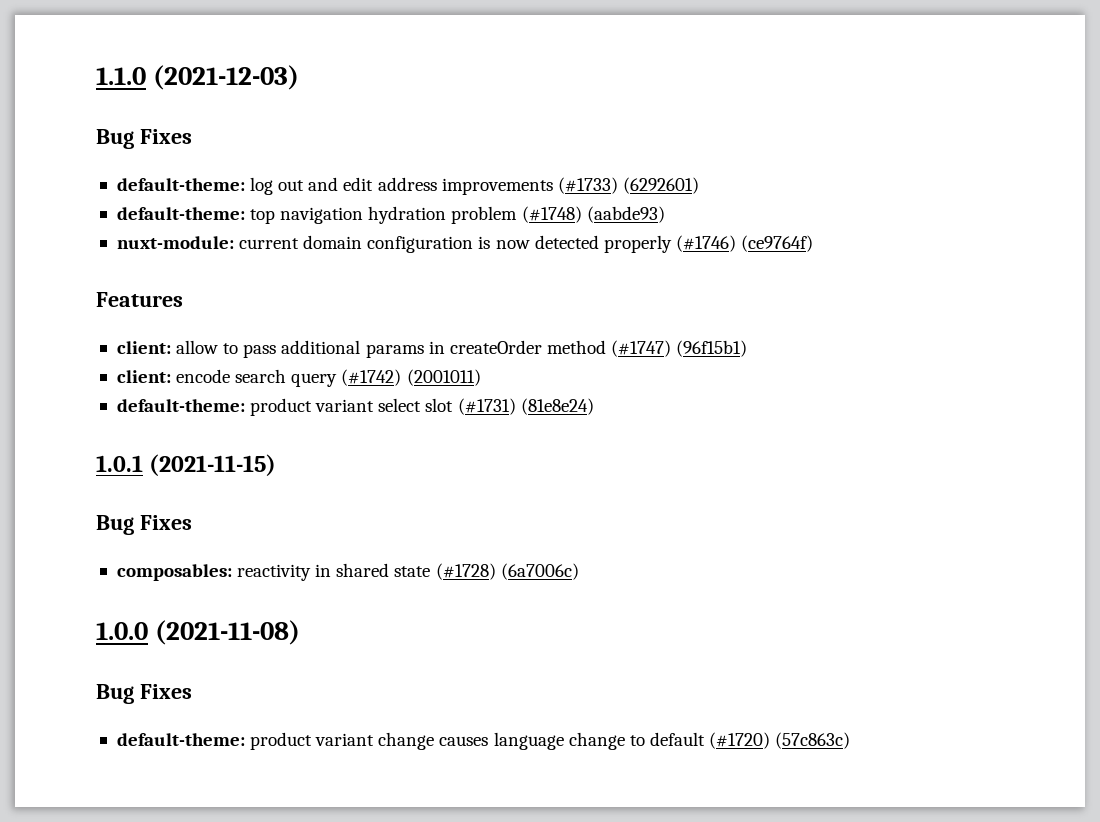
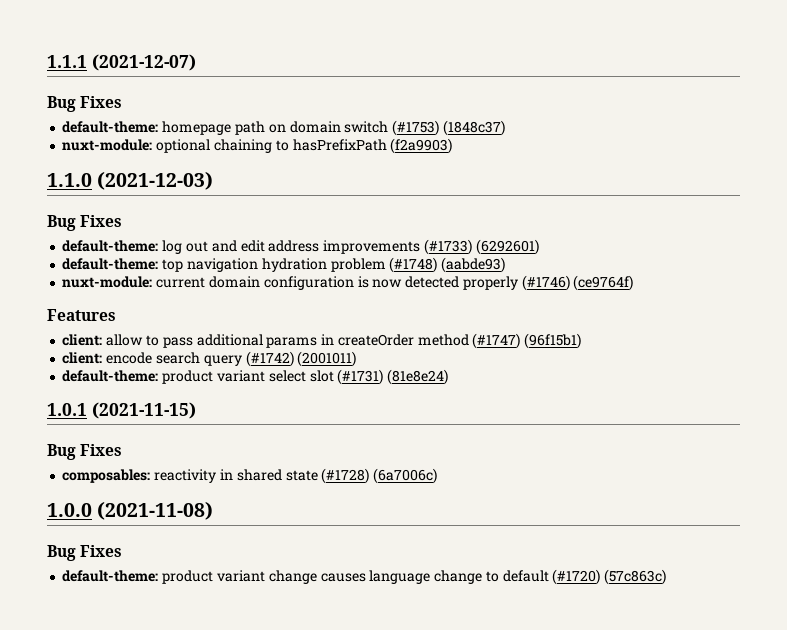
+ 1.1.1 (2021-12-07)
+ Bug Fixes
+ default-theme: homepage path on domain switch (#1753) (1848c37)
+ nuxt-module: optional chaining to hasPrefixPath (f2a9903)

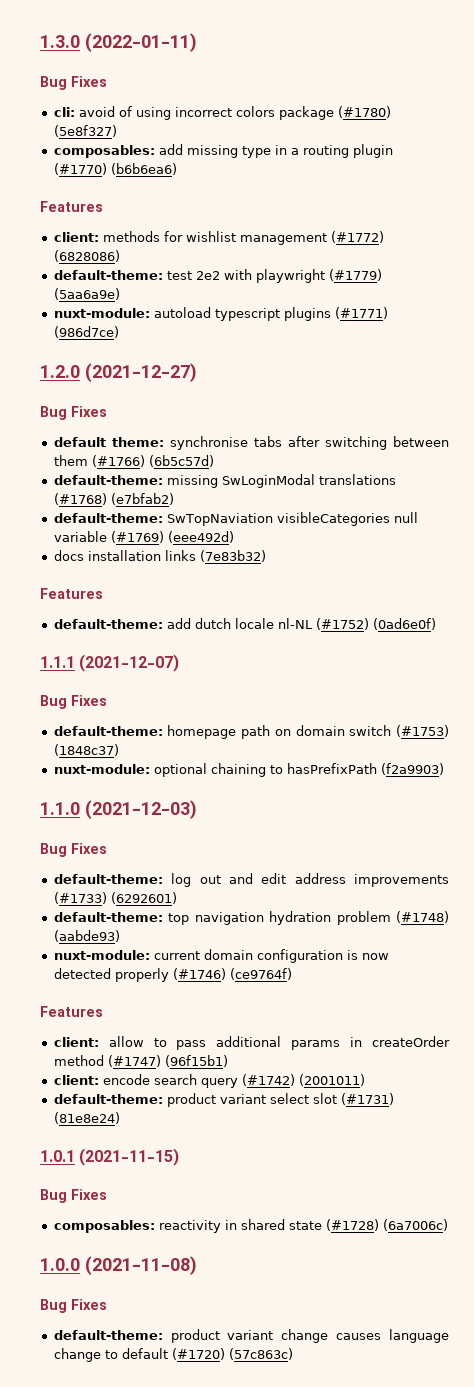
+ 1.3.0 (2022-01-11)
+ Bug Fixes
+ cli: avoid of using incorrect colors package (#1780) (5e8f327)
+ composables: add missing type in a routing plugin (#1770) (b6b6ea6)
+ Features
+ client: methods for wishlist management (#1772) (6828086)
+ default-theme: test 2e2 with playwright (#1779) (5aa6a9e)
+ nuxt-module: autoload typescript plugins (#1771) (986d7ce)
+ 1.2.0 (2021-12-27)
+ Bug Fixes
+ default theme: synchronise tabs after switching between them (#1766) (6b5c57d)
+ default-theme: missing SwLoginModal translations (#1768) (e7bfab2)
+ default-theme: SwTopNaviation visibleCategories null variable (#1769) (eee492d)
+ docs installation links (7e83b32)
+ Features
+ default-theme: add dutch locale nl-NL (#1752) (0ad6e0f)

